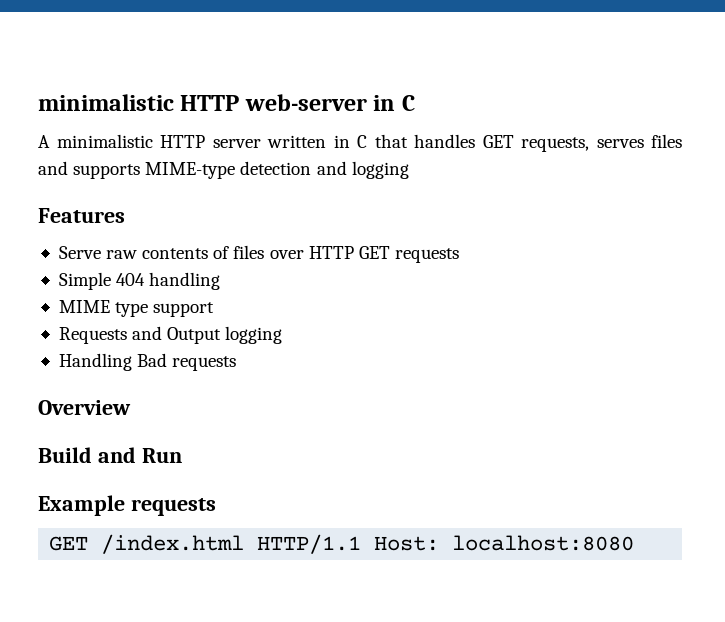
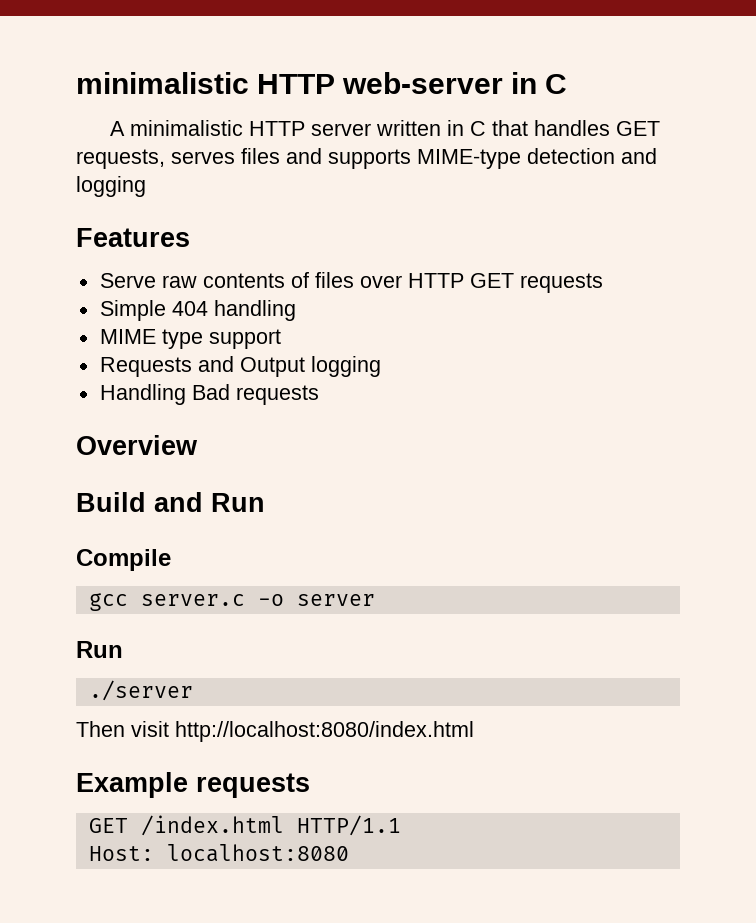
+ Compile
+ gcc server.c -o server
+ Run
+ ./server
+ Then visit http://localhost:8080/index.html
- GET /index.html HTTP/1.1 Host: localhost:8080
+ GET /index.html HTTP/1.1
+ Host: localhost:8080

